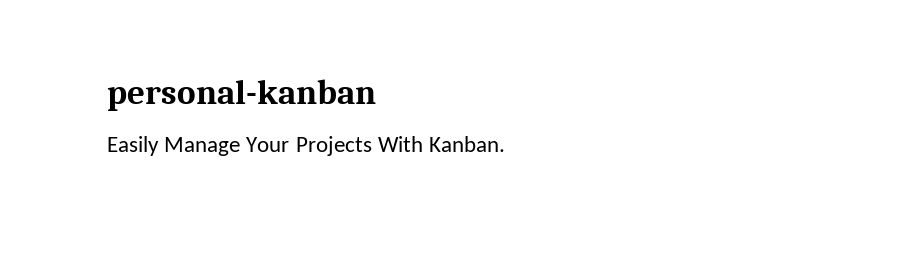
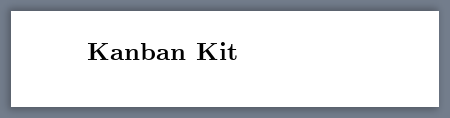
- personal-kanban
- Easily Manage Your Projects With Kanban.
+ Kanban Kit

